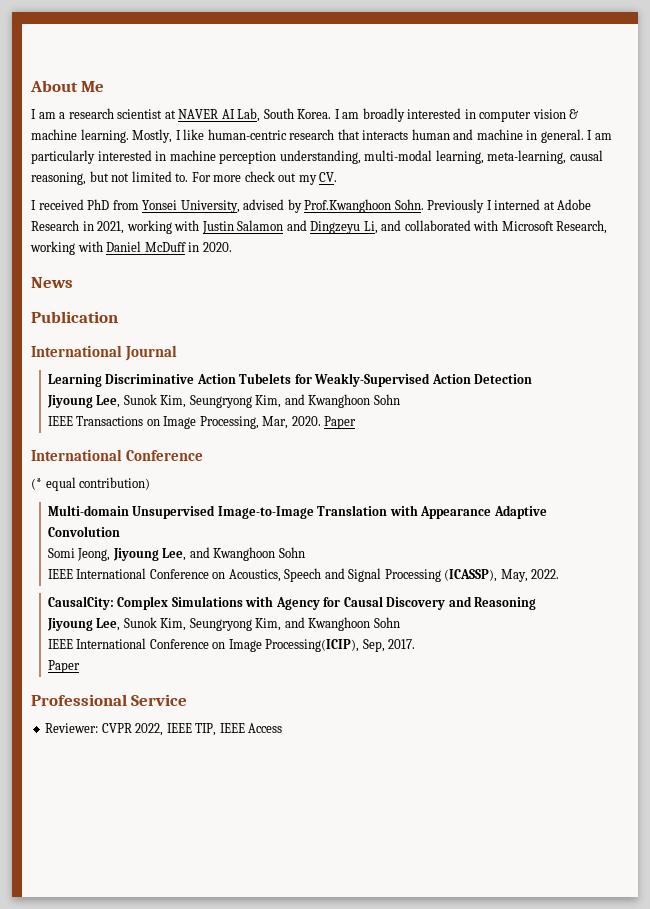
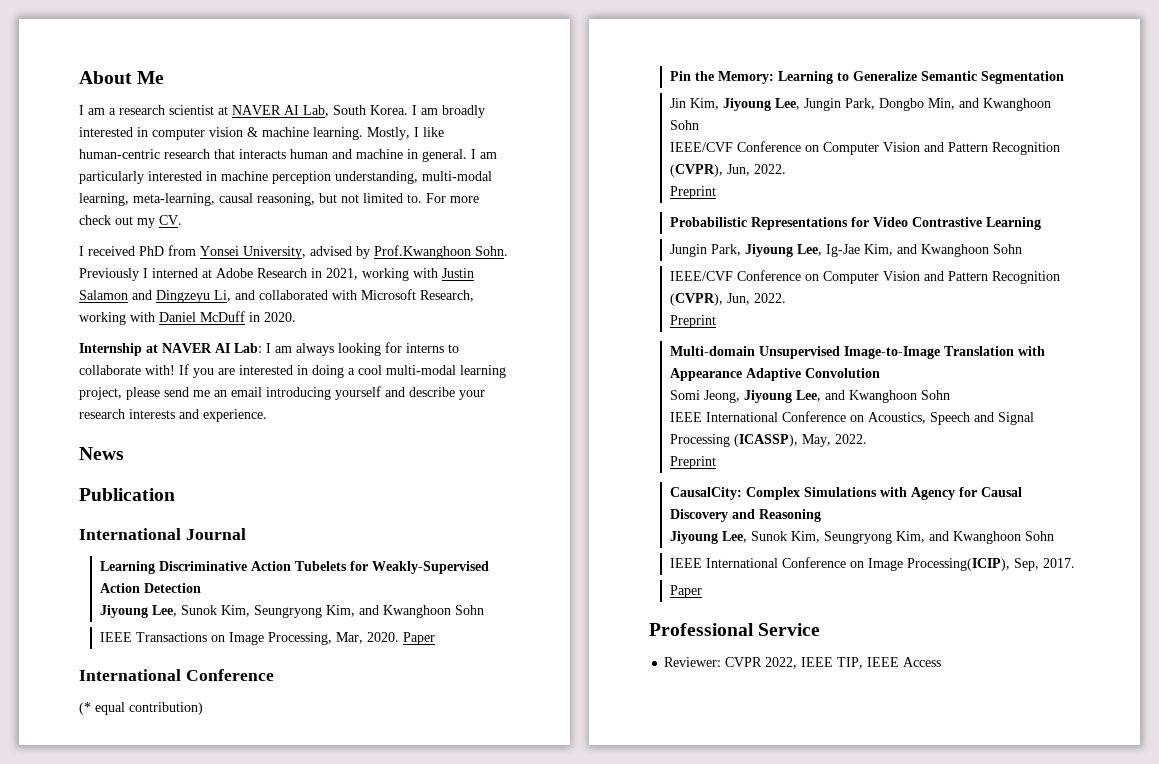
+ Internship at NAVER AI Lab: I am always looking for interns to collaborate with! If you are interested in doing a cool multi-modal learning project, please send me an email introducing yourself and describe your research interests and experience.
+ Pin the Memory: Learning to Generalize Semantic Segmentation
+ Jin Kim, Jiyoung Lee, Jungin Park, Dongbo Min, and Kwanghoon Sohn
+ IEEE/CVF Conference on Computer Vision and Pattern Recognition (CVPR), Jun, 2022.
+ Preprint
+ Probabilistic Representations for Video Contrastive Learning
+ Jungin Park, Jiyoung Lee, Ig-Jae Kim, and Kwanghoon Sohn
+ IEEE/CVF Conference on Computer Vision and Pattern Recognition (CVPR), Jun, 2022.
+ Preprint
  IEEE International Conference on Acoustics, Speech and Signal Processing (ICASSP), May, 2022.
+ Preprint

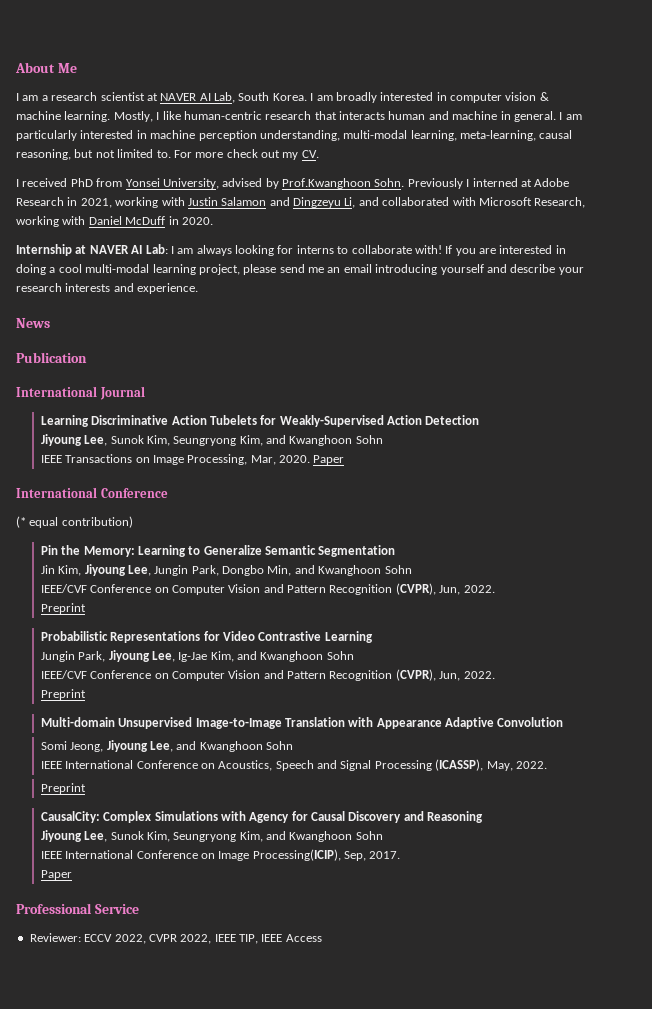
- Reviewer: CVPR 2022, IEEE TIP, IEEE Access
+ Reviewer: ECCV 2022, CVPR 2022, IEEE TIP, IEEE Access

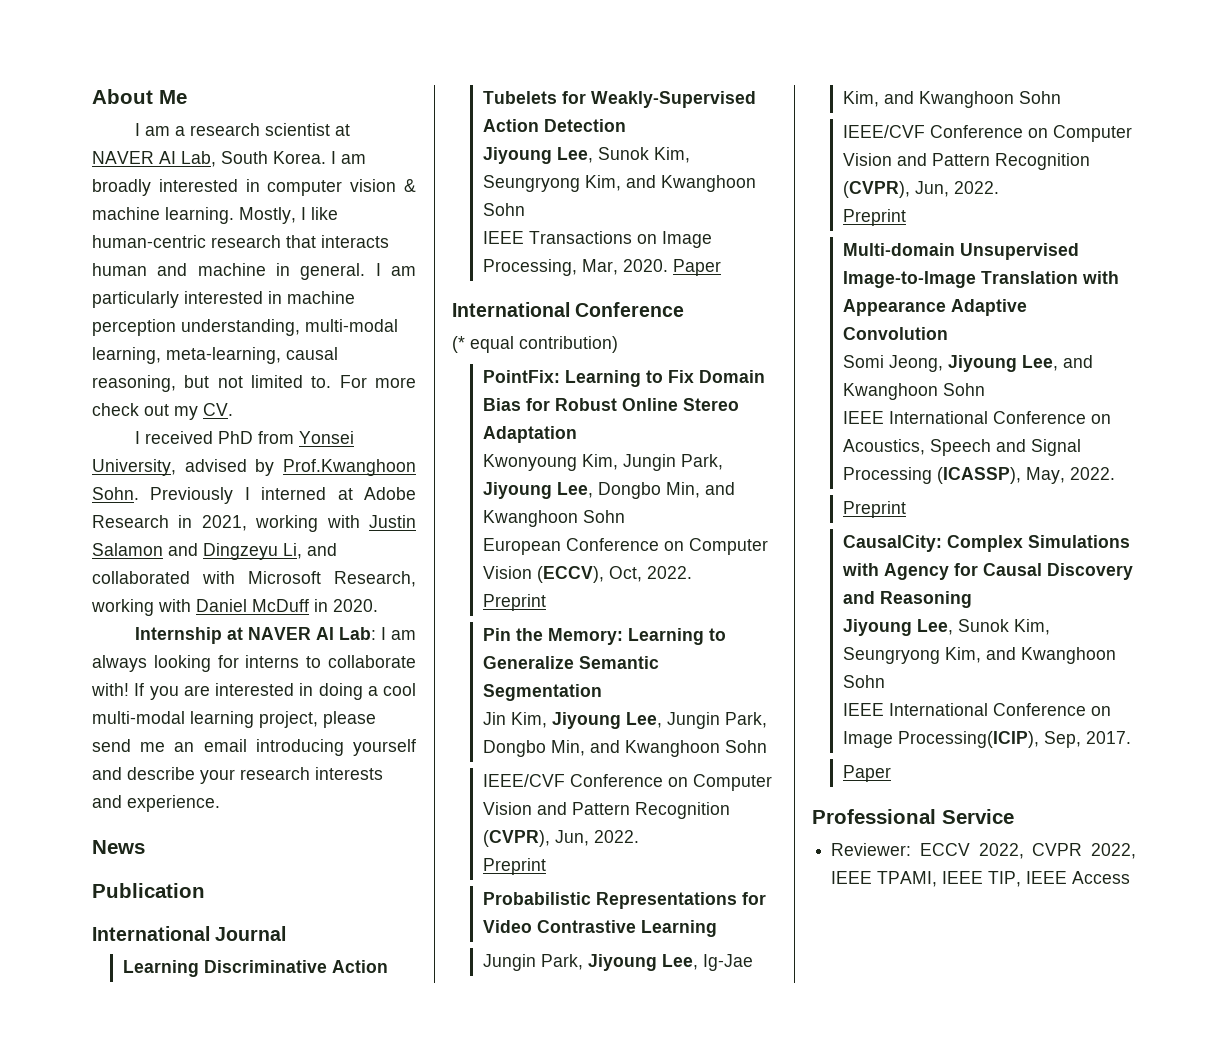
+ PointFix: Learning to Fix Domain Bias for Robust Online Stereo Adaptation
+ Kwonyoung Kim, Jungin Park, Jiyoung Lee, Dongbo Min, and Kwanghoon Sohn
+ European Conference on Computer Vision (ECCV), Oct, 2022.
+ Preprint
- Reviewer: ECCV 2022, CVPR 2022, IEEE TIP, IEEE Access
+ Reviewer: ECCV 2022, CVPR 2022, IEEE TPAMI, IEEE TIP, IEEE Access

